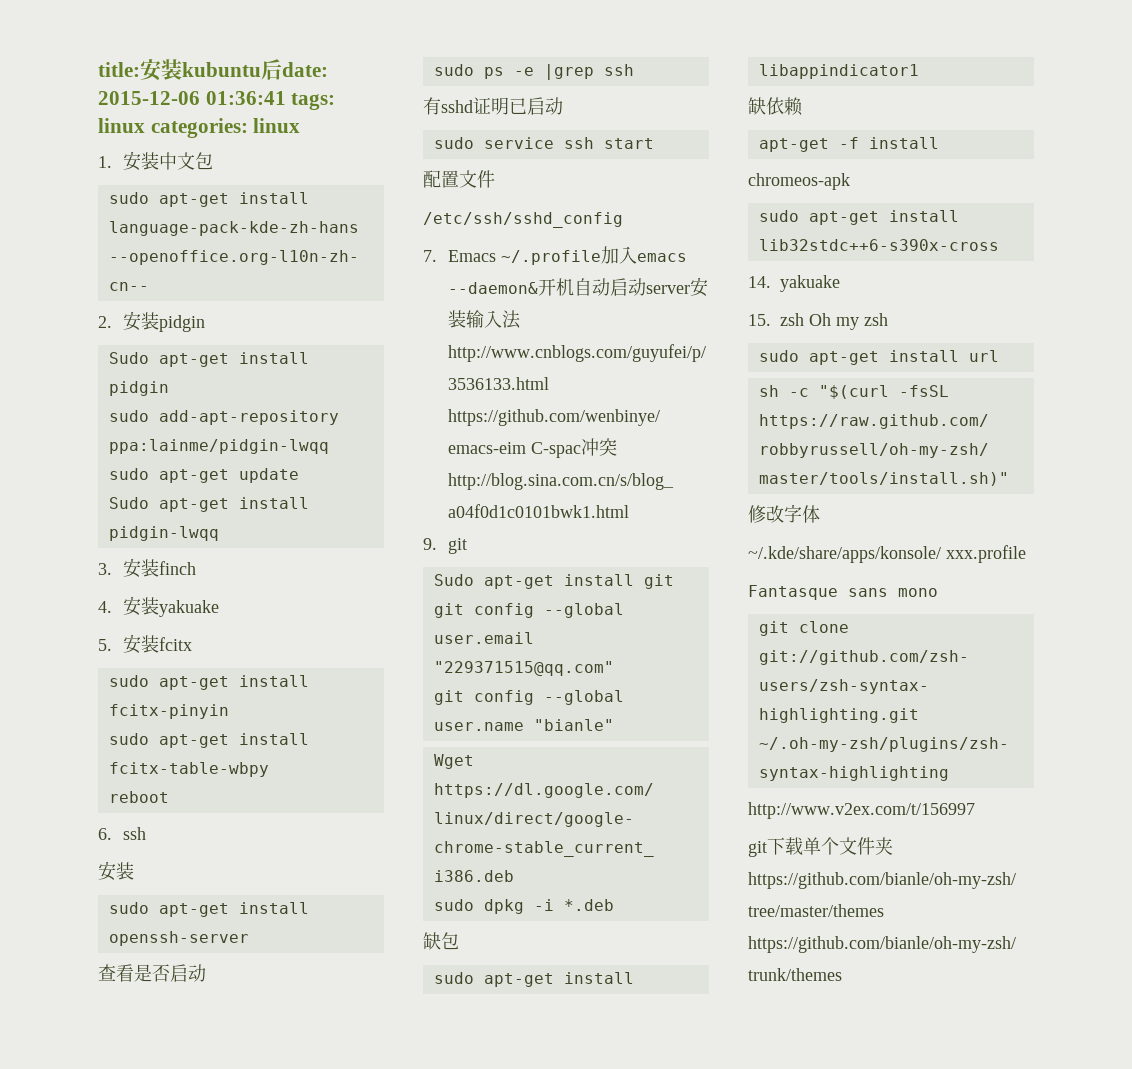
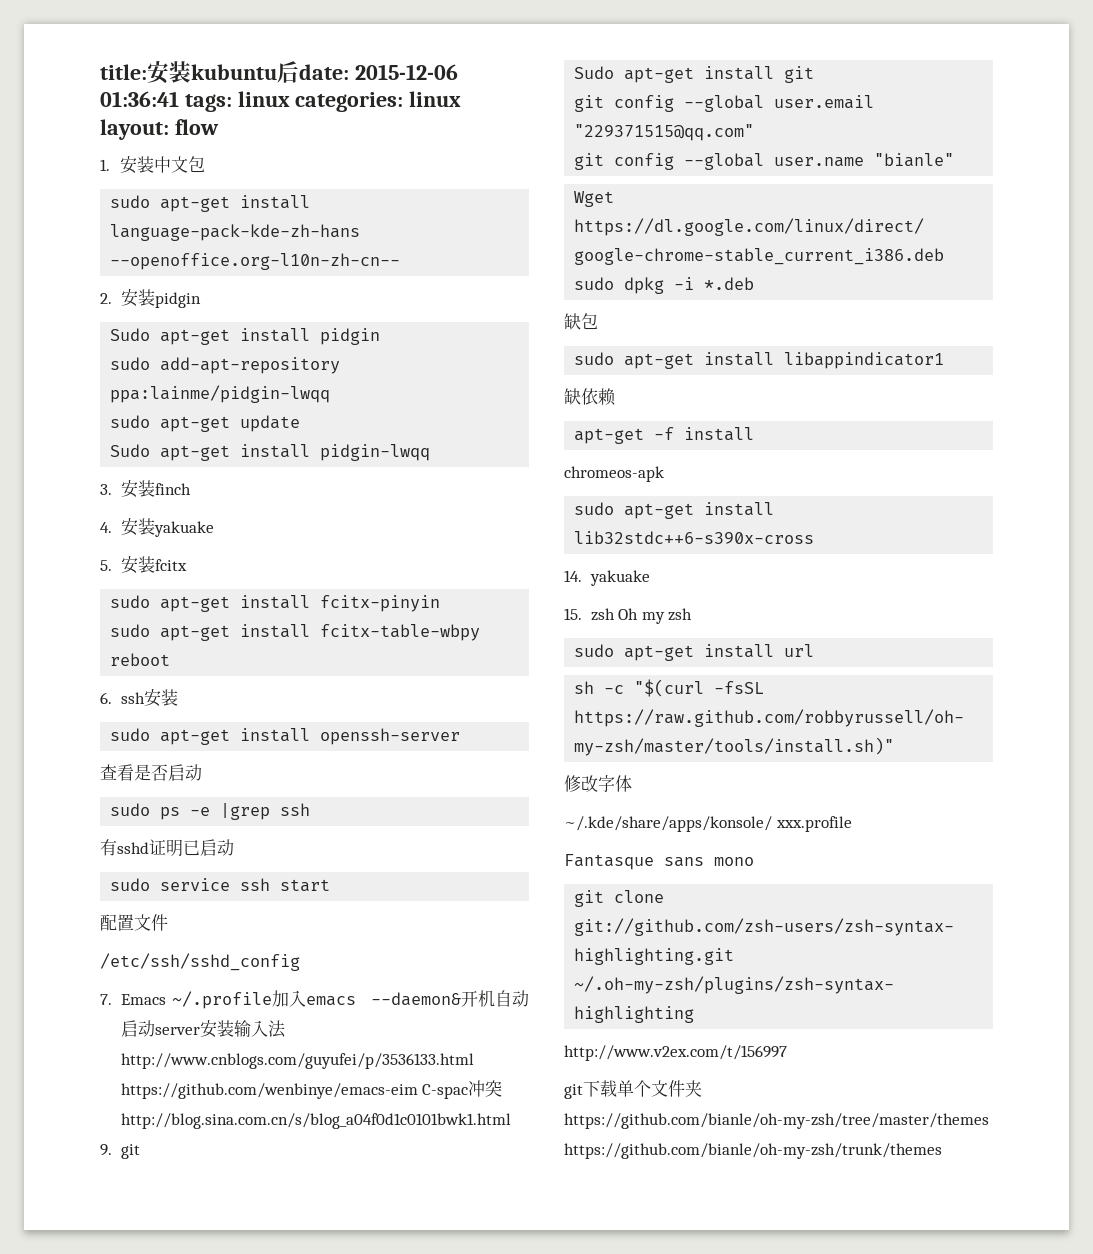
- title:安装kubuntu后date: 2015-12-06 01:36:41 tags: linux categories: linux
+ title:安装kubuntu后date: 2015-12-06 01:36:41 tags: linux categories: linux layout: flow
- 6. ssh
- 安装
+ 6. ssh安装

